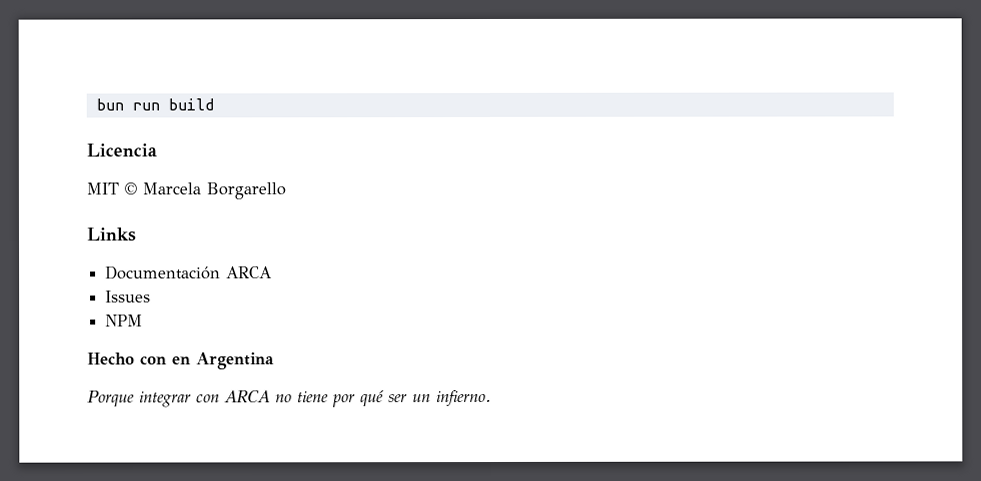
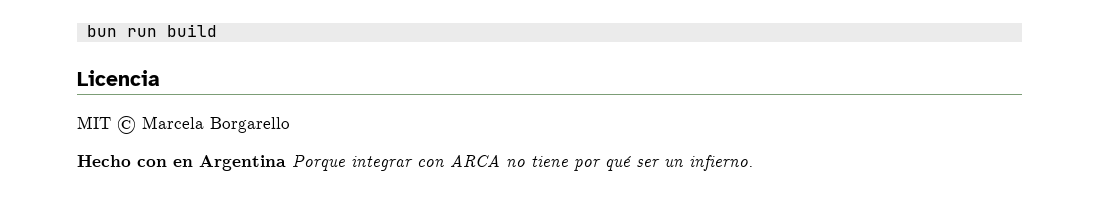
- Links
- Documentación ARCA
- Issues
- NPM
- Hecho con en Argentina
- Porque integrar con ARCA no tiene por qué ser un infierno.
+ Hecho con en Argentina Porque integrar con ARCA no tiene por qué ser un infierno.

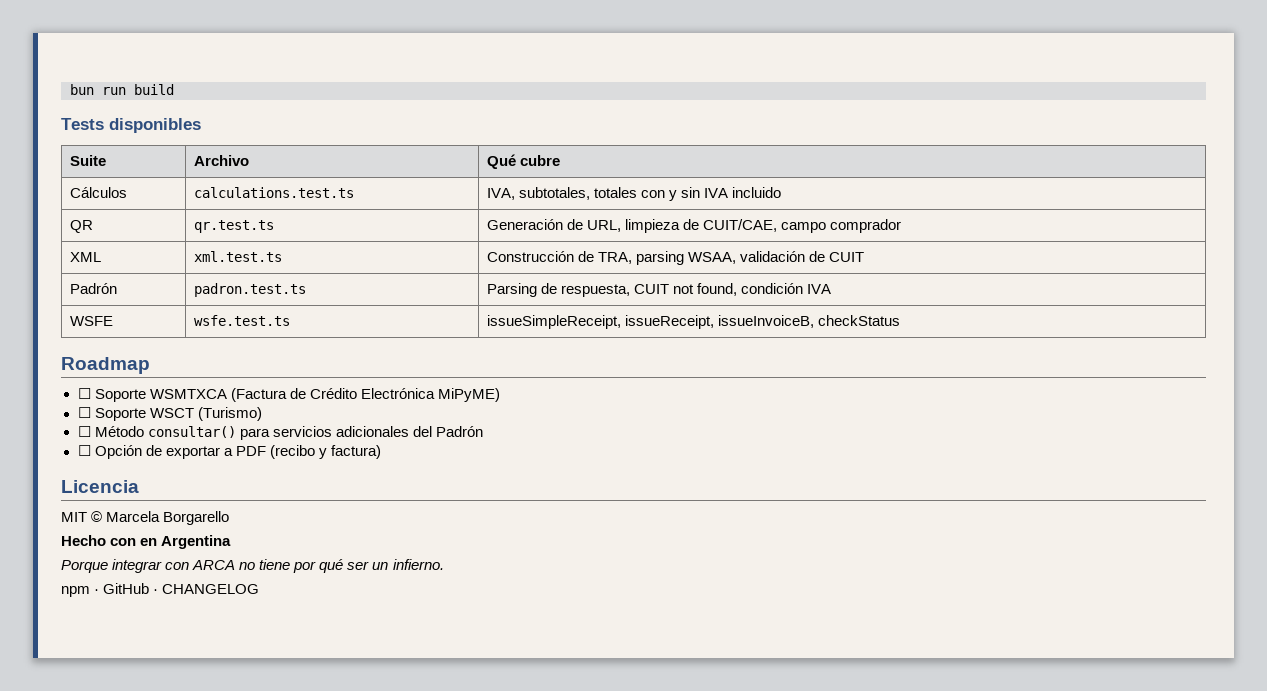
+ Tests disponibles
+ Suite | Archivo | Qué cubre
+ Cálculos | calculations.test.ts | IVA, subtotales, totales con y sin IVA incluido
+ QR | qr.test.ts | Generación de URL, limpieza de CUIT/CAE, campo comprador
+ XML | xml.test.ts | Construcción de TRA, parsing WSAA, validación de CUIT
+ Padrón | padron.test.ts | Parsing de respuesta, CUIT not found, condición IVA
+ WSFE | wsfe.test.ts | issueSimpleReceipt, issueReceipt, issueInvoiceB, checkStatus
+ Roadmap
+ ☐ Soporte WSMTXCA (Factura de Crédito Electrónica MiPyME)
+ ☐ Soporte WSCT (Turismo)
+ ☐ Método consultar() para servicios adicionales del Padrón
+ ☐ Opción de exportar a PDF (recibo y factura)
- Hecho con en Argentina Porque integrar con ARCA no tiene por qué ser un infierno.
+ Hecho con en Argentina
+ Porque integrar con ARCA no tiene por qué ser un infierno.
+ npm · GitHub · CHANGELOG

